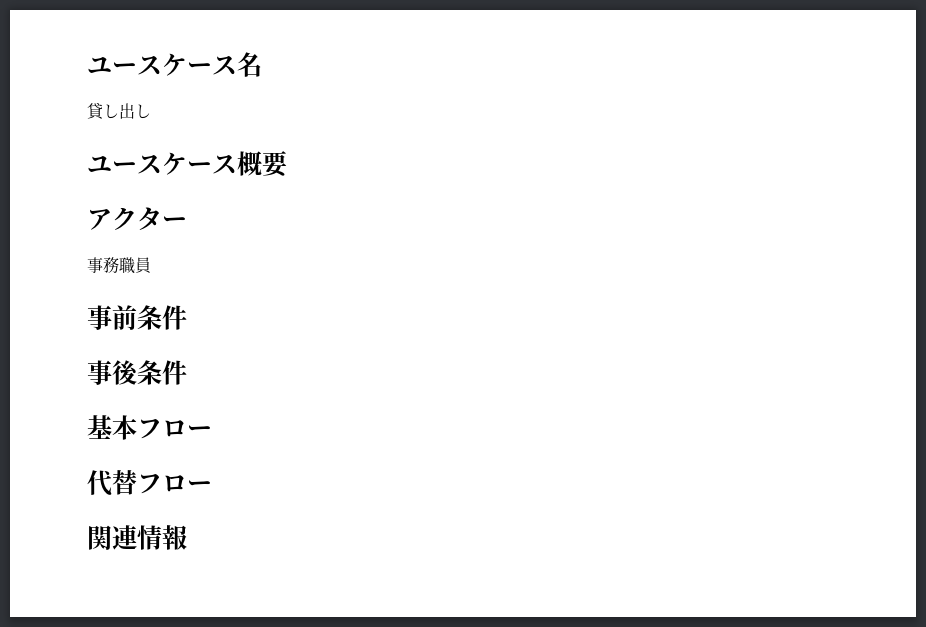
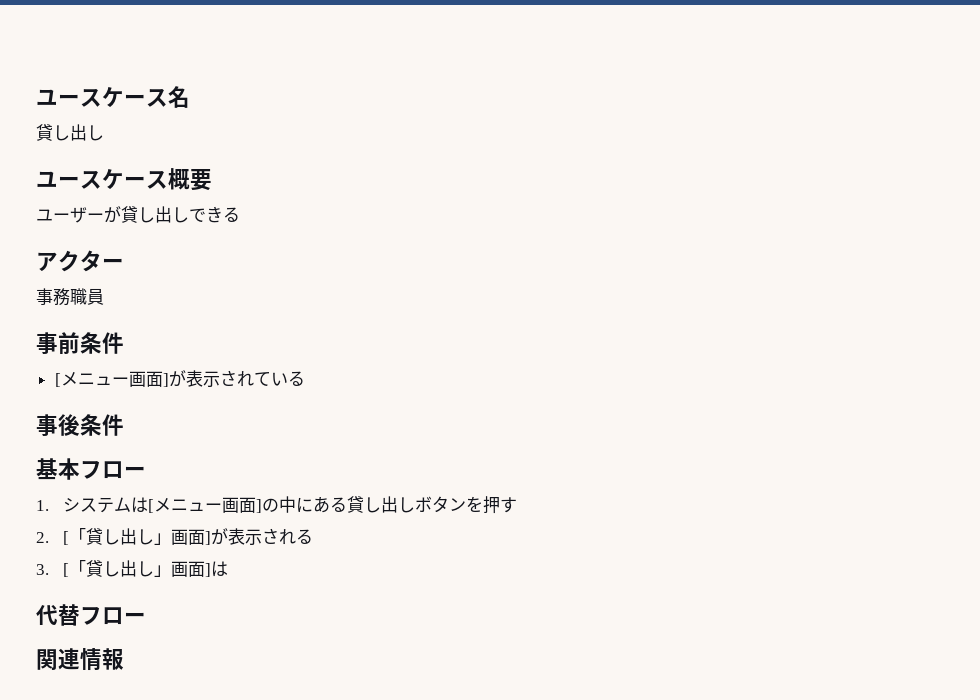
+ ユーザーが貸し出しできる
+ [メニュー画面]が表示されている
+ 1.システムは[メニュー画面]の中にある貸し出しボタンを押す
+ 2. [「貸し出し」画面]が表示される
+ 3. [「貸し出し」画面]は

